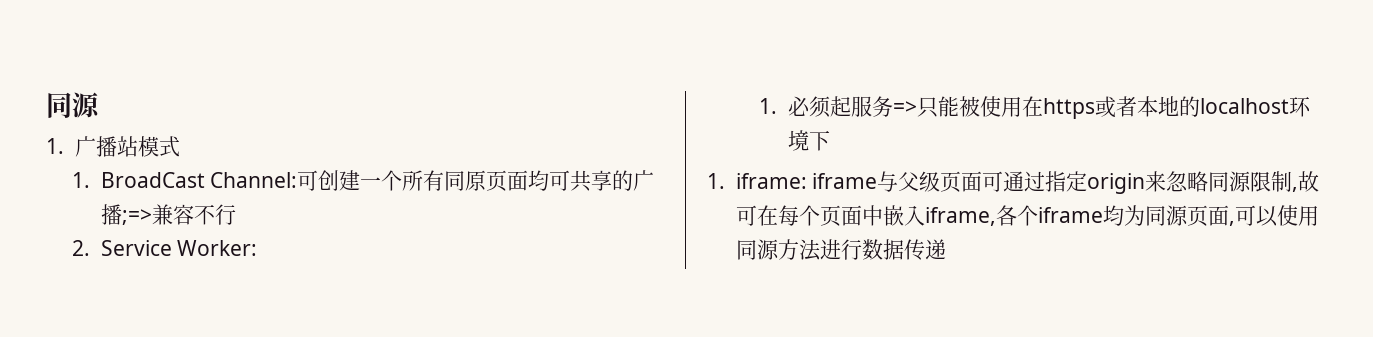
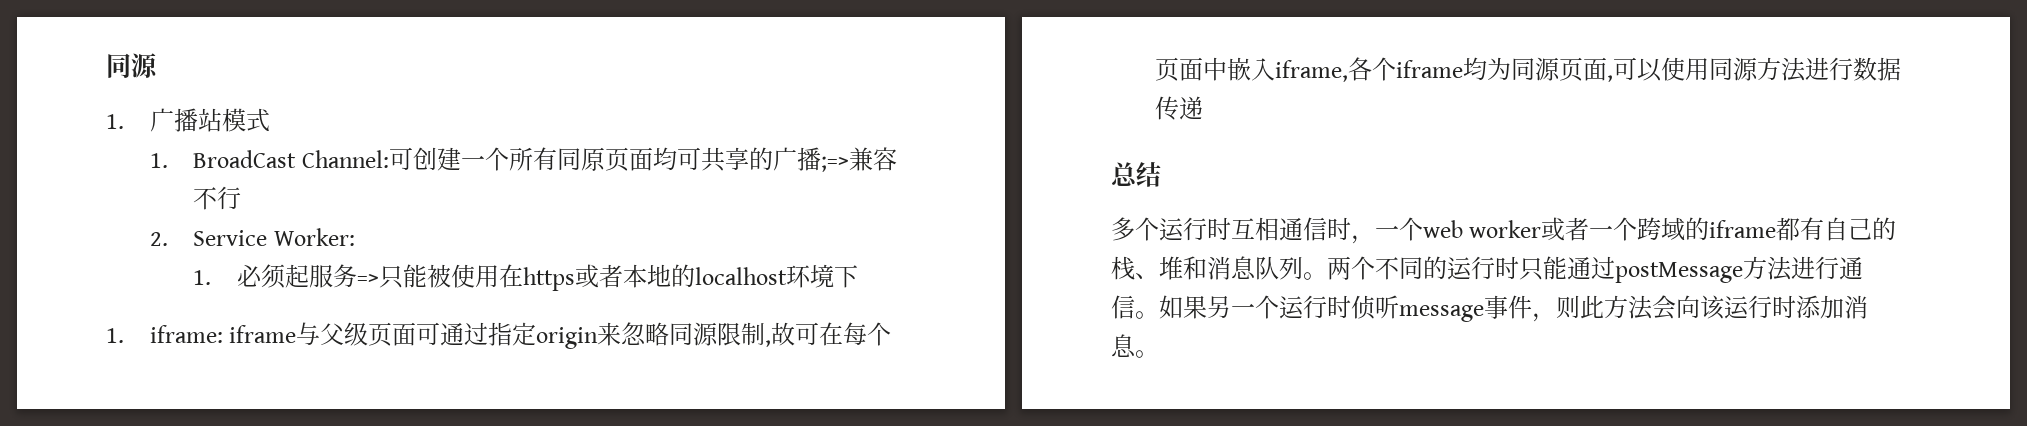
+ 总结
+ 多个运行时互相通信时，一个web worker或者一个跨域的iframe都有自己的栈、堆和消息队列。两个不同的运行时只能通过postMessage方法进行通信。如果另一个运行时侦听message事件，则此方法会向该运行时添加消息。

